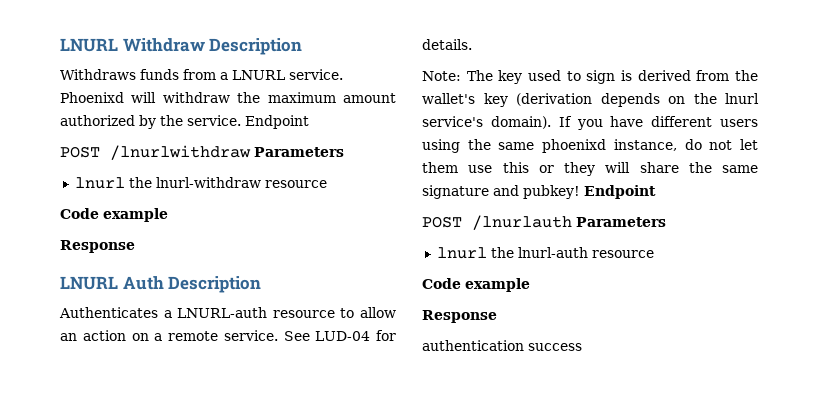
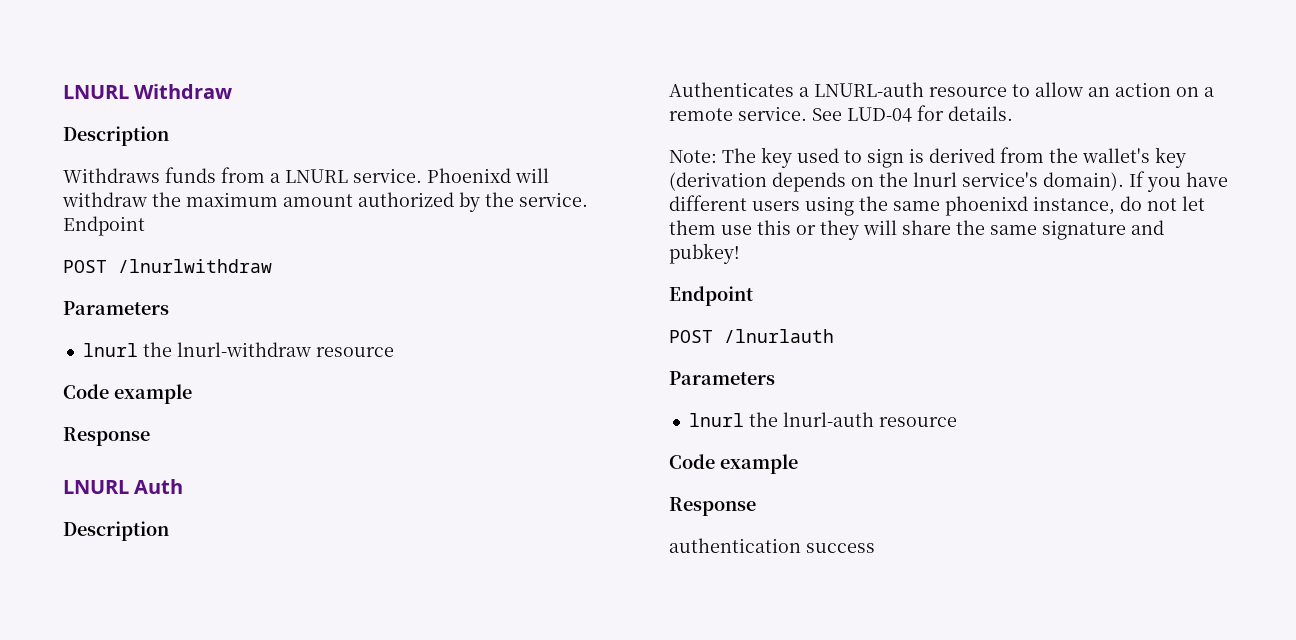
- LNURL Withdraw Description
+ LNURL Withdraw
+ Description
- POST /lnurlwithdraw Parameters
+ POST /lnurlwithdraw
+ Parameters
- LNURL Auth Description
+ LNURL Auth
+ Description
- If you have different users using the same phoenixd instance, do not let them use this or they will share the same signature and pubkey! Endpoint
+ If you have different users using the same phoenixd instance, do not let them use this or they will share the same signature and pubkey!
+ Endpoint
- POST /lnurlauth Parameters
+ POST /lnurlauth
+ Parameters

